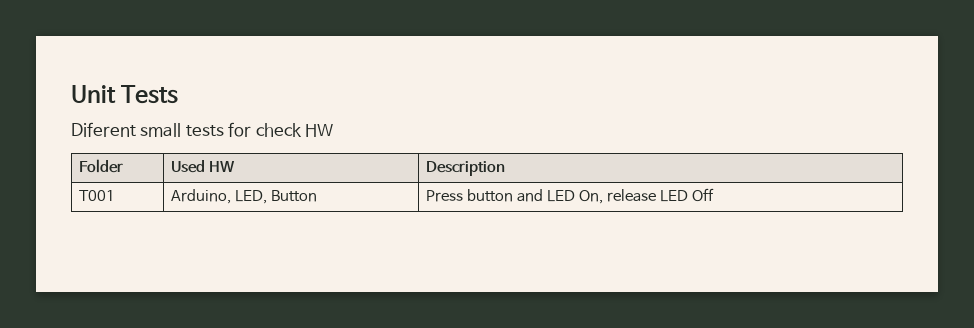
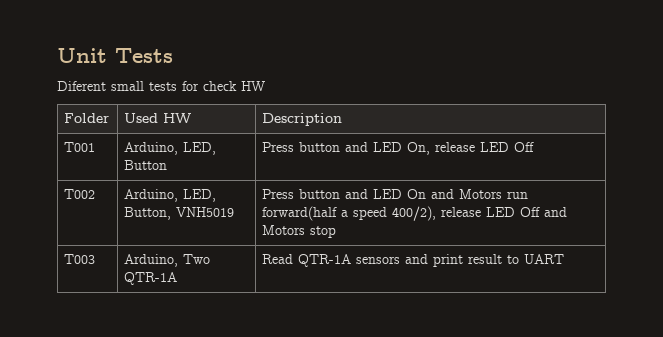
+ T002 | Arduino, LED, Button, VNH5019 | Press button and LED On and Motors run forward(half a speed 400/2), release LED Off and Motors stop
+ T003 | Arduino, Two QTR-1A | Read QTR-1A sensors and print result to UART

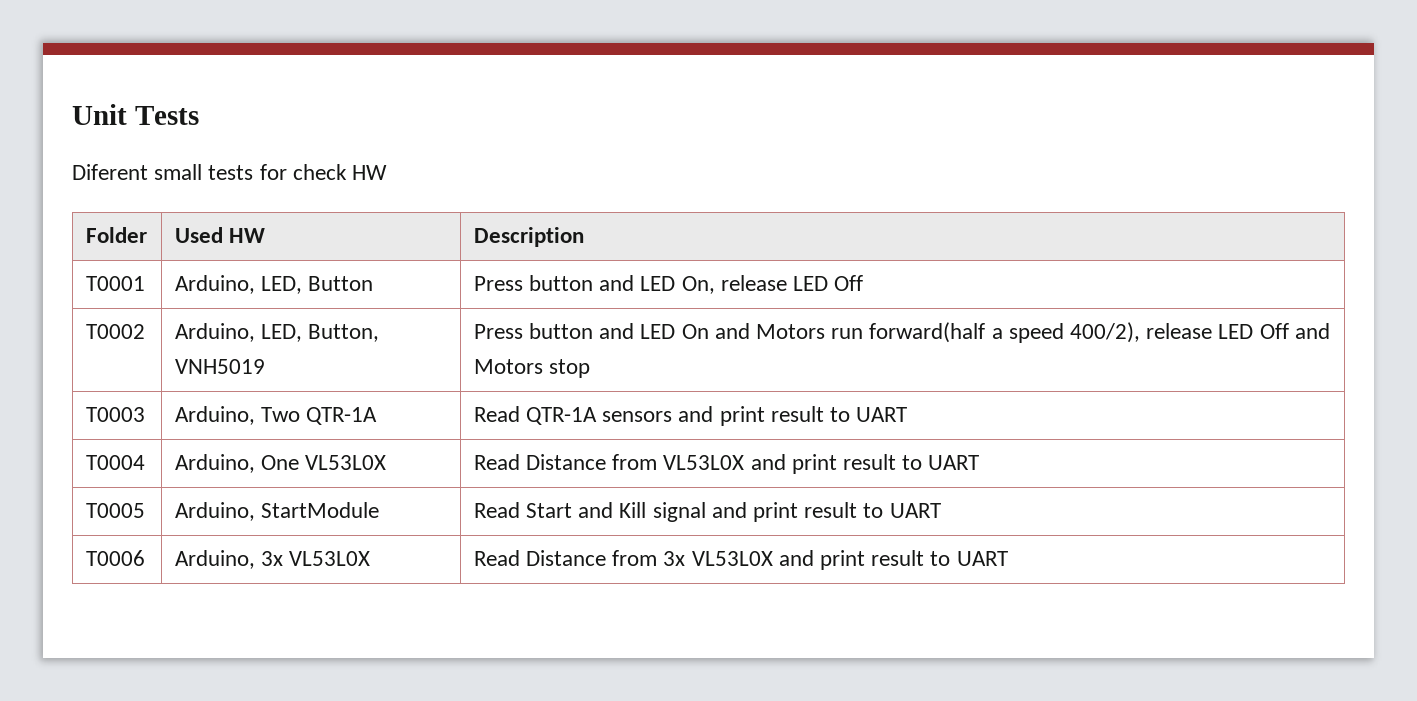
- T001 | Arduino, LED, Button | Press button and LED On, release LED Off
+ T0001 | Arduino, LED, Button | Press button and LED On, release LED Off
- T002 | Arduino, LED, Button, VNH5019 | Press button and LED On and Motors run forward(half a speed 400/2), release LED Off and Motors stop
+ T0002 | Arduino, LED, Button, VNH5019 | Press button and LED On and Motors run forward(half a speed 400/2), release LED Off and Motors stop
- T003 | Arduino, Two QTR-1A | Read QTR-1A sensors and print result to UART
+ T0003 | Arduino, Two QTR-1A | Read QTR-1A sensors and print result to UART
+ T0004 | Arduino, One VL53L0X | Read Distance from VL53L0X and print result to UART
+ T0005 | Arduino, StartModule | Read Start and Kill signal and print result to UART
+ T0006 | Arduino, 3x VL53L0X | Read Distance from 3x VL53L0X and print result to UART

